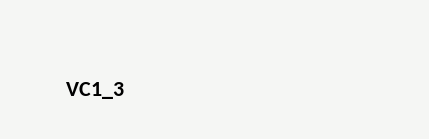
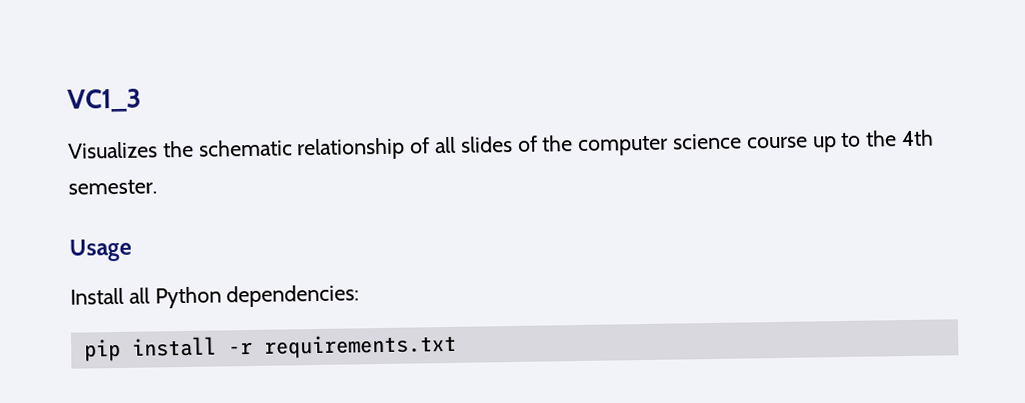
+ Visualizes the schematic relationship of all slides of the computer science course up to the 4th semester.
+ Usage
+ Install all Python dependencies:
+ pip install -r requirements.txt

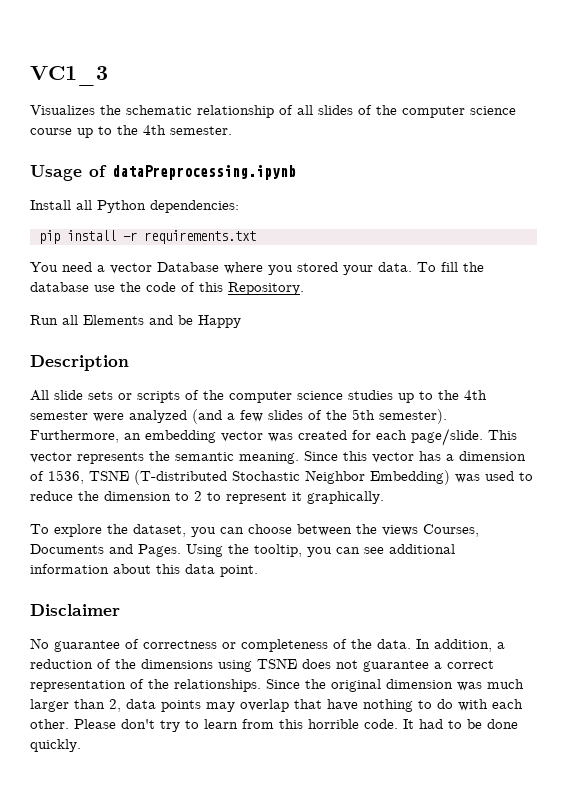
- Usage
+ Usage of dataPreprocessing.ipynb
+ You need a vector Database where you stored your data. To fill the database use the code of this Repository.
+ Run all Elements and be Happy
+ Description
+ All slide sets or scripts of the computer science studies up to the 4th semester were analyzed (and a few slides of the 5th semester). Furthermore, an embedding vector was created for each page/slide. This vector represents the semantic meaning. Since this vector has a dimension of 1536, TSNE (T-distributed Stochastic Neighbor Embedding) was used to reduce the dimension to 2 to represent it graphically.
+ To explore the dataset, you can choose between the views Courses, Documents and Pages. Using the tooltip, you can see additional information about this data point.
+ Disclaimer
+ No guarantee of correctness or completeness of the data. In addition, a reduction of the dimensions using TSNE does not guarantee a correct representation of the relationships. Since the original dimension was much larger than 2, data points may overlap that have nothing to do with each other. Please don't try to learn from this horrible code. It had to be done quickly.

